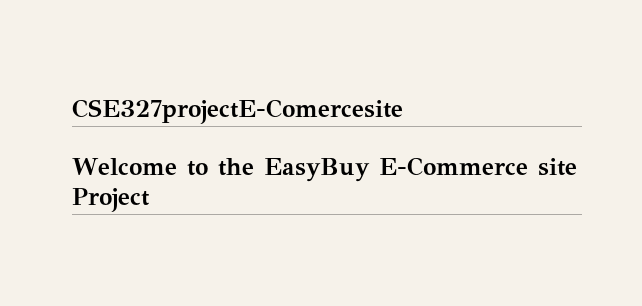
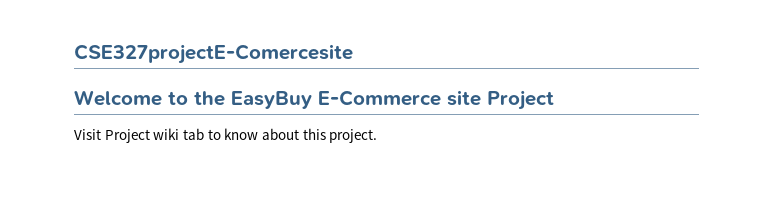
+ Visit Project wiki tab to know about this project.

